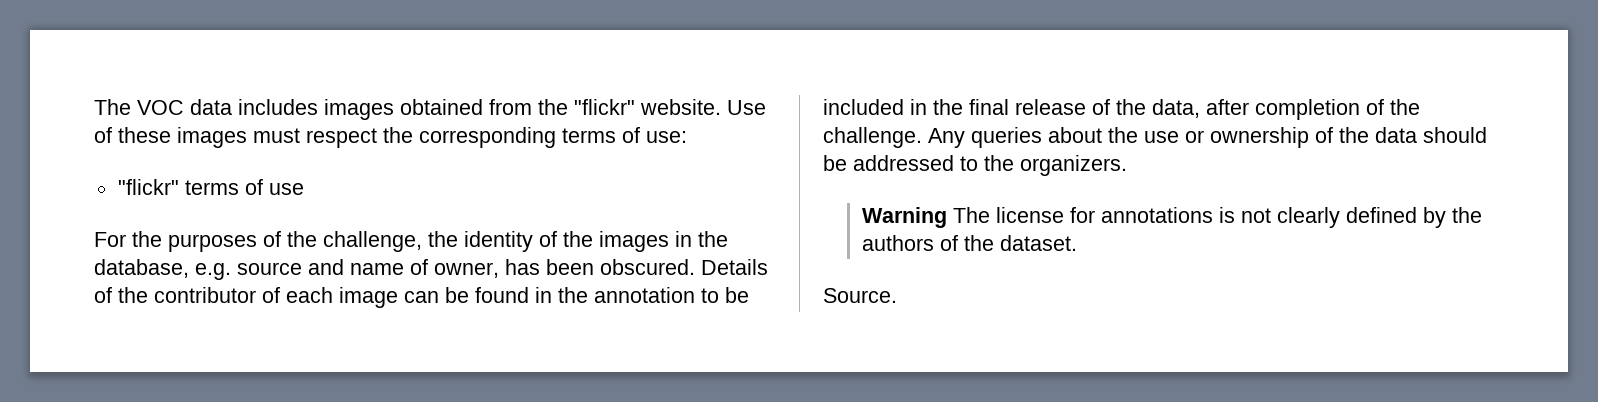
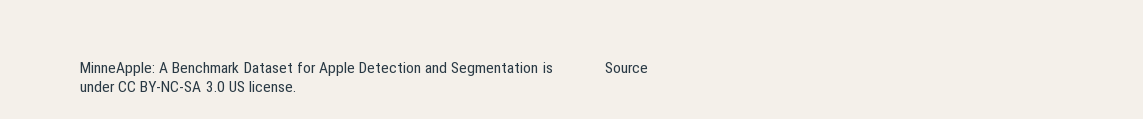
- The VOC data includes images obtained from the "flickr" website. Use of these images must respect the corresponding terms of use:
- "flickr" terms of use
- For the purposes of the challenge, the identity of the images in the database, e.g. source and name of owner, has been obscured. Details of the contributor of each image can be found in the annotation to be included in the final release of the data, after completion of the challenge. Any queries about the use or ownership of the data should be addressed to the organizers.
- Warning The license for annotations is not clearly defined by the authors of the dataset.
- Source.
+ MinneApple: A Benchmark Dataset for Apple Detection and Segmentation is under CC BY-NC-SA 3.0 US license.
+ Source

